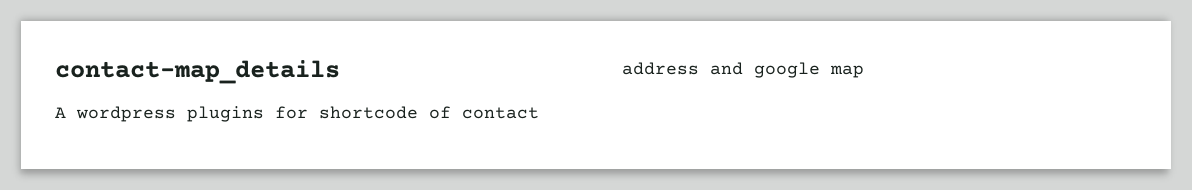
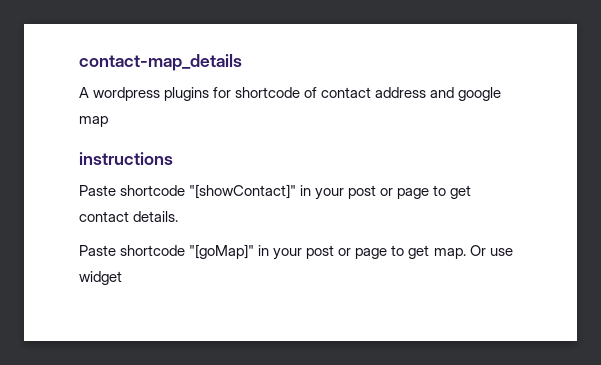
+ instructions
+ Paste shortcode "[showContact]" in your post or page to get contact details.
+ Paste shortcode "[goMap]" in your post or page to get map. Or use widget

